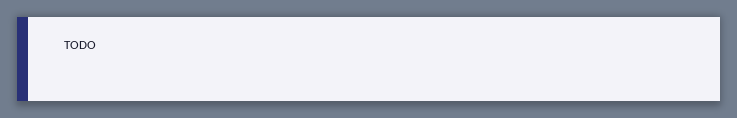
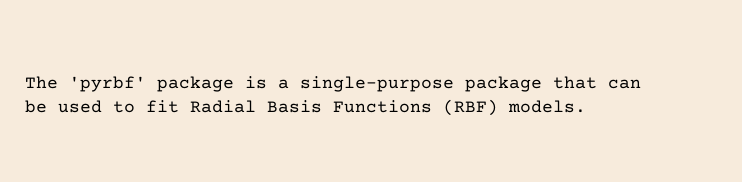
- TODO
+ The 'pyrbf' package is a single-purpose package that can be used to fit Radial Basis Functions (RBF) models.

